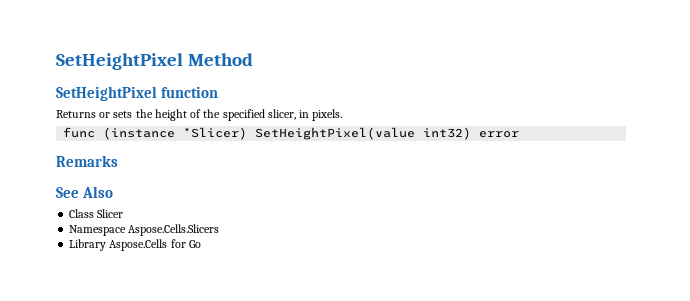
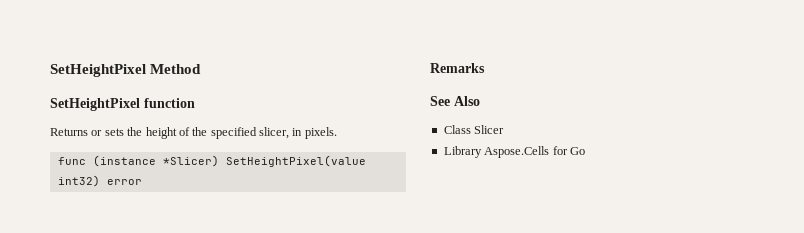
- Namespace Aspose.Cells.Slicers

